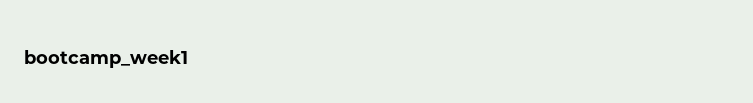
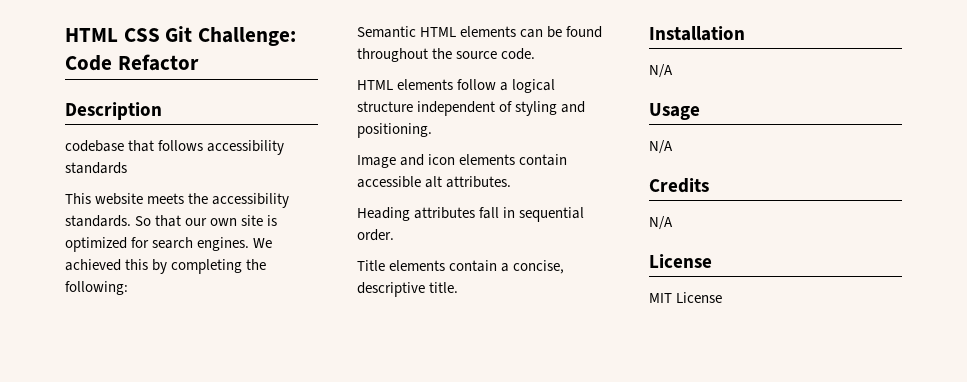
- bootcamp_week1
+ HTML CSS Git Challenge: Code Refactor
+ Description
+ codebase that follows accessibility standards
+ This website meets the accessibility standards. So that our own site is optimized for search engines. We achieved this by completing the following:
+ Semantic HTML elements can be found throughout the source code.
+ HTML elements follow a logical structure independent of styling and positioning.
+ Image and icon elements contain accessible alt attributes.
+ Heading attributes fall in sequential order.
+ Title elements contain a concise, descriptive title.
+ Installation
+ N/A
+ Usage
+ N/A
+ Credits
+ N/A
+ License
+ MIT License

